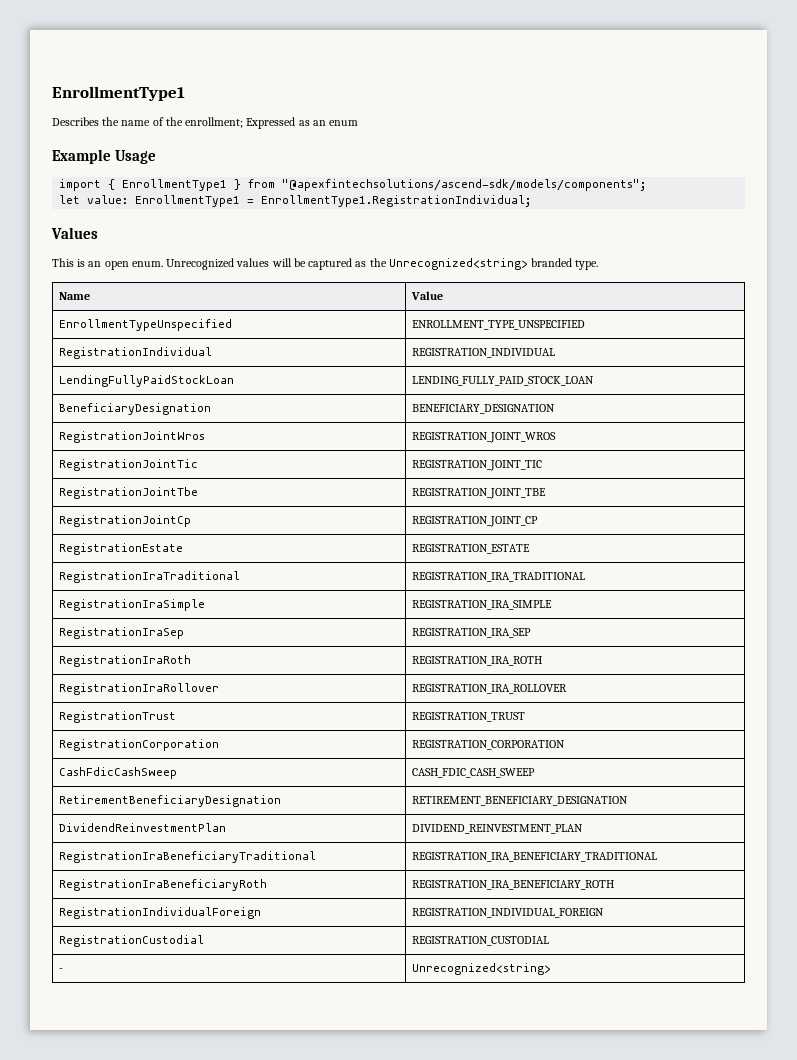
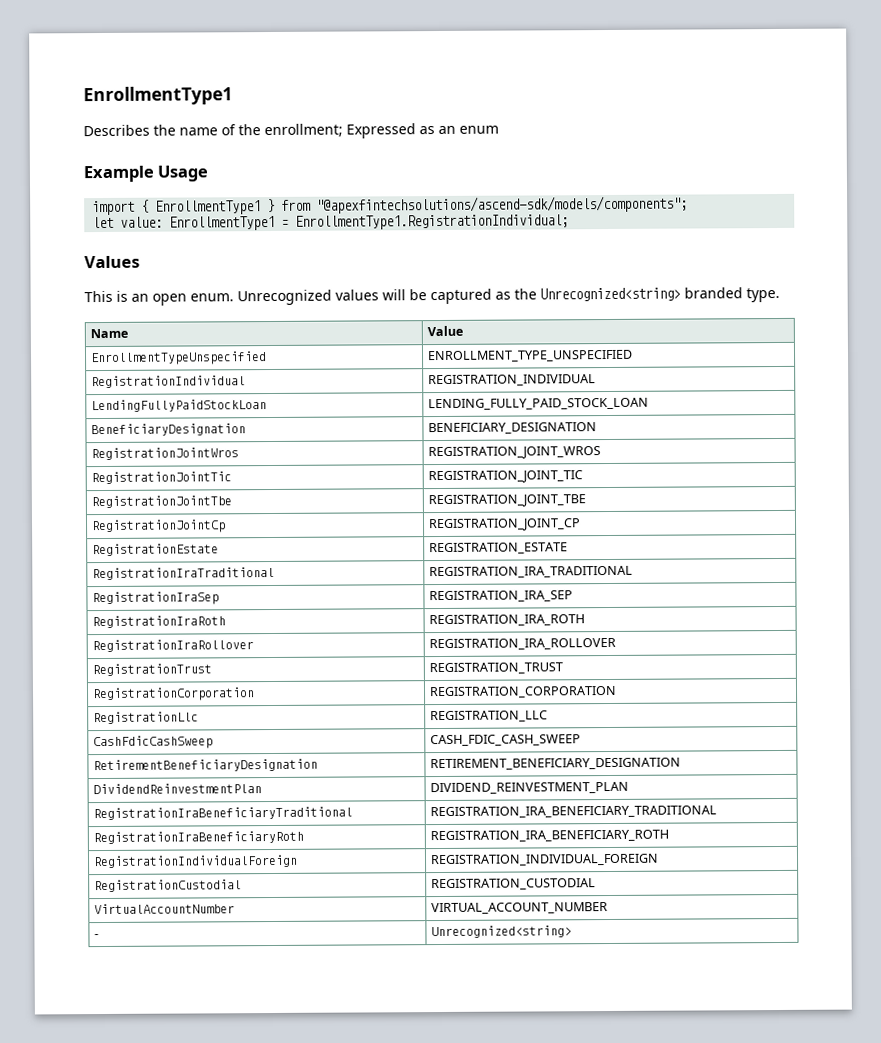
- RegistrationIraSimple | REGISTRATION_IRA_SIMPLE
+ RegistrationLlc | REGISTRATION_LLC
+ VirtualAccountNumber | VIRTUAL_ACCOUNT_NUMBER

